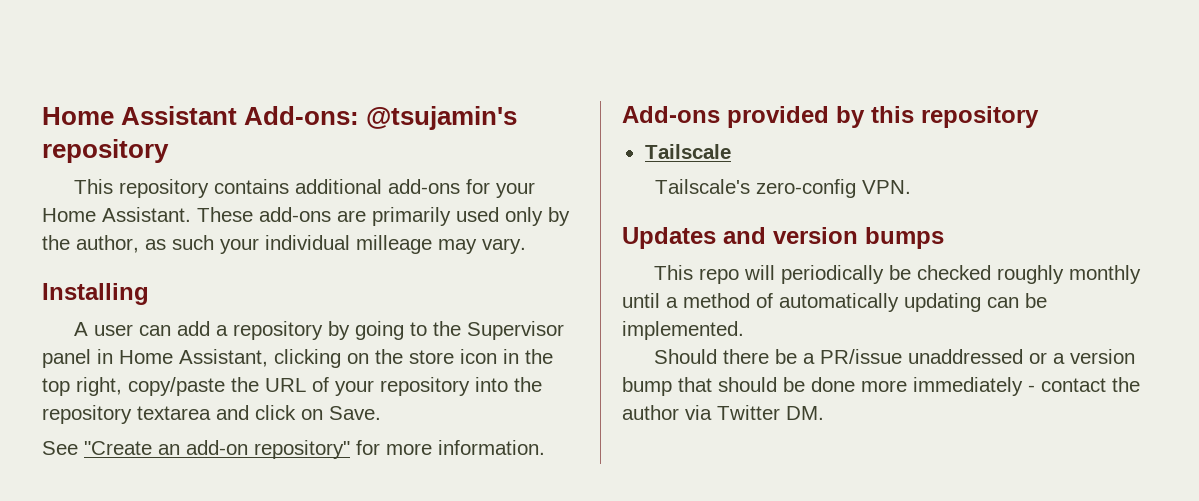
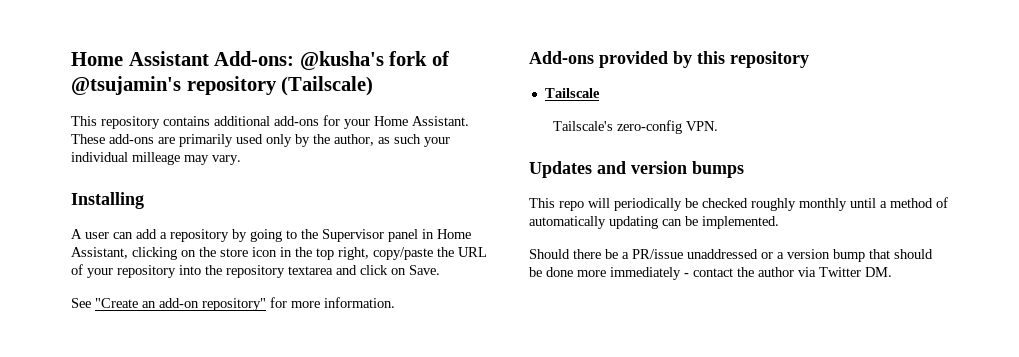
- Home Assistant Add-ons: @tsujamin's repository
+ Home Assistant Add-ons: @kusha's fork of @tsujamin's repository (Tailscale)

